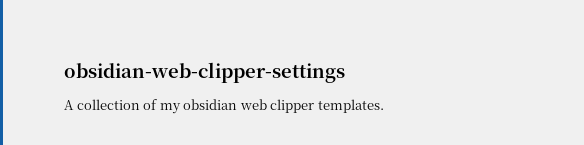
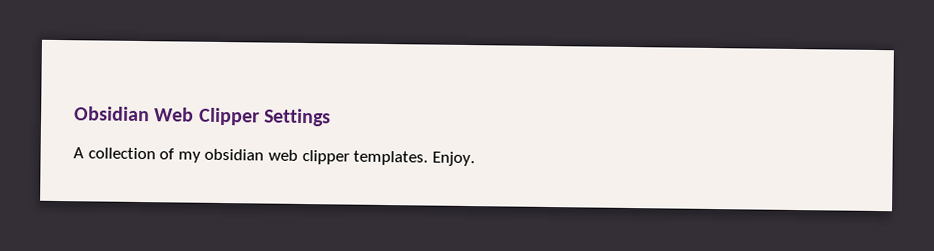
- obsidian-web-clipper-settings
+ Obsidian Web Clipper Settings
+ Enjoy.

